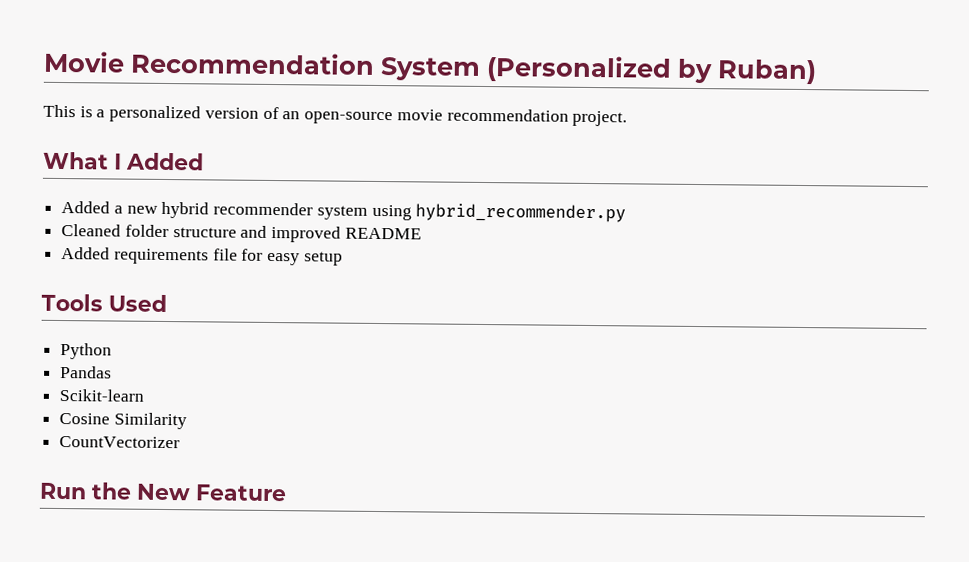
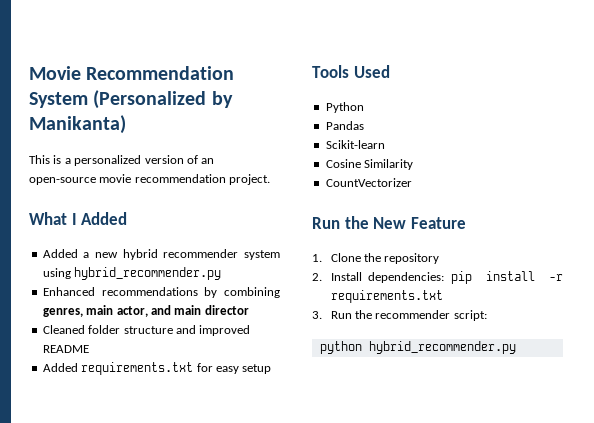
- Movie Recommendation System (Personalized by Ruban)
+ Movie Recommendation System (Personalized by Manikanta)
+ Enhanced recommendations by combining genres, main actor, and main director
- Added requirements file for easy setup
+ Added requirements.txt for easy setup
+ 1. Clone the repository
+ 2. Install dependencies: pip install -r requirements.txt
+ 3. Run the recommender script:
+ python hybrid_recommender.py

